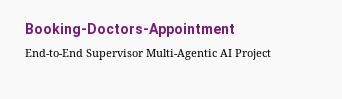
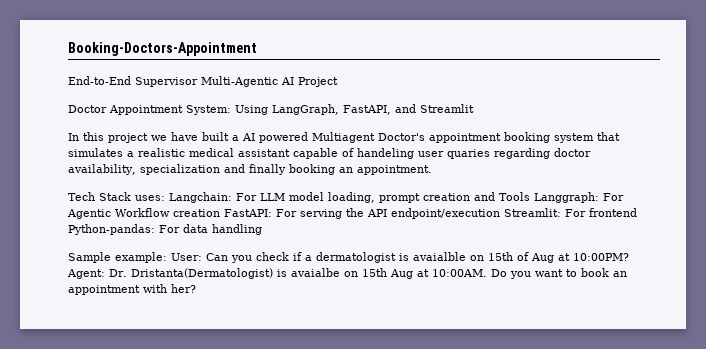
+ Doctor Appointment System: Using LangGraph, FastAPI, and Streamlit
+ In this project we have built a AI powered Multiagent Doctor's appointment booking system that simulates a realistic medical assistant capable of handeling user quaries regarding doctor availability, specialization and finally booking an appointment.
+ Tech Stack uses: Langchain: For LLM model loading, prompt creation and Tools Langgraph: For Agentic Workflow creation FastAPI: For serving the API endpoint/execution Streamlit: For frontend Python-pandas: For data handling
+ Sample example: User: Can you check if a dermatologist is avaialble on 15th of Aug at 10:00PM? Agent: Dr. Dristanta(Dermatologist) is avaialbe on 15th Aug at 10:00AM. Do you want to book an appointment with her?

